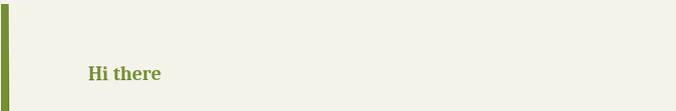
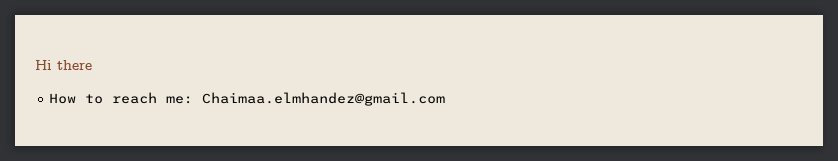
+ How to reach me: Chaimaa.elmhandez@gmail.com

